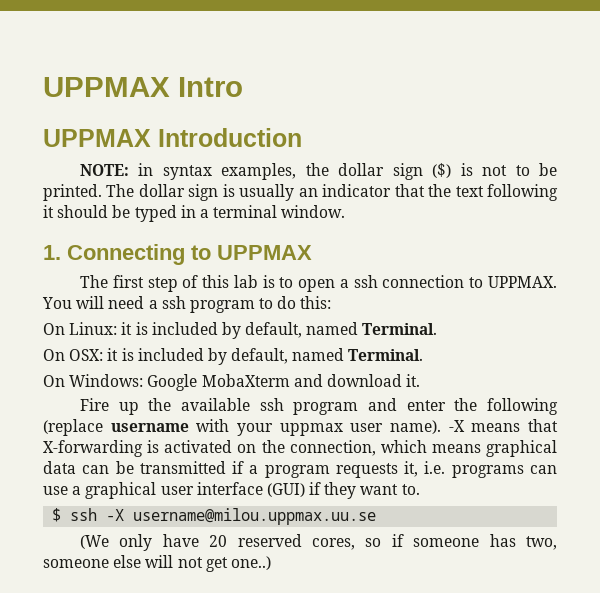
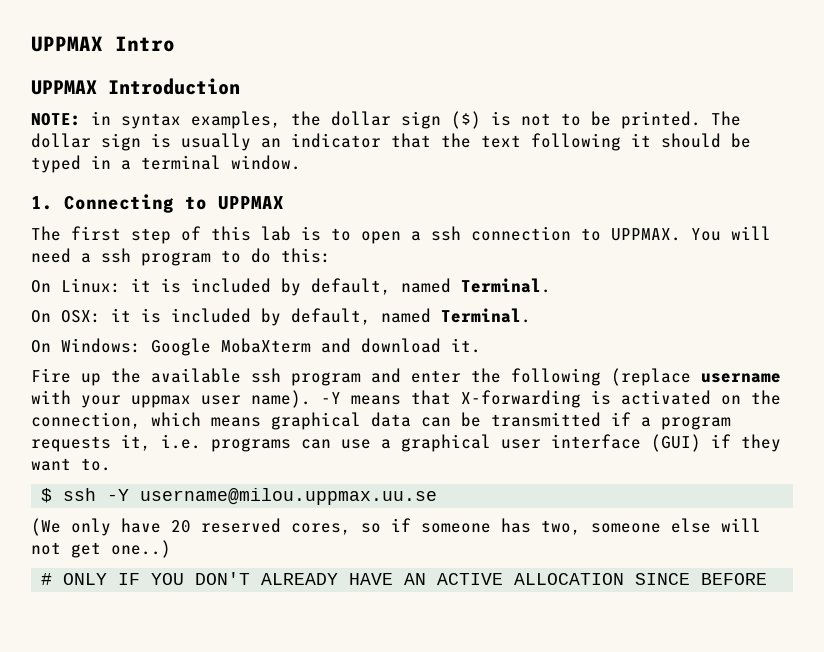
- -X means that X-forwarding is activated on the connection, which means graphical data can be transmitted if a program requests it, i.e. programs can use a graphical user interface (GUI) if they want to.
+ -Y means that X-forwarding is activated on the connection, which means graphical data can be transmitted if a program requests it, i.e. programs can use a graphical user interface (GUI) if they want to.
- $ ssh -X username@milou.uppmax.uu.se
+ $ ssh -Y username@milou.uppmax.uu.se
+ # ONLY IF YOU DON'T ALREADY HAVE AN ACTIVE ALLOCATION SINCE BEFORE

